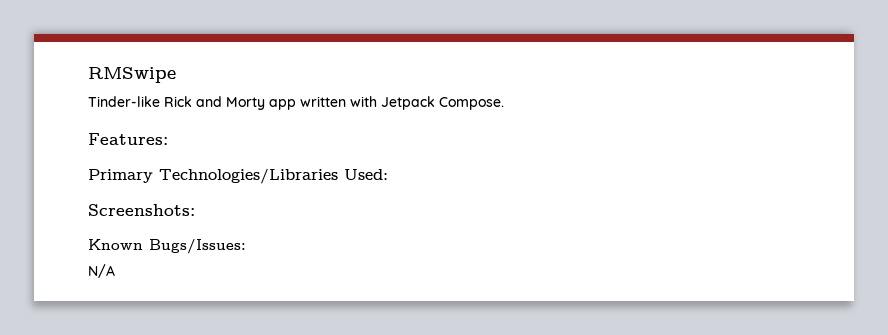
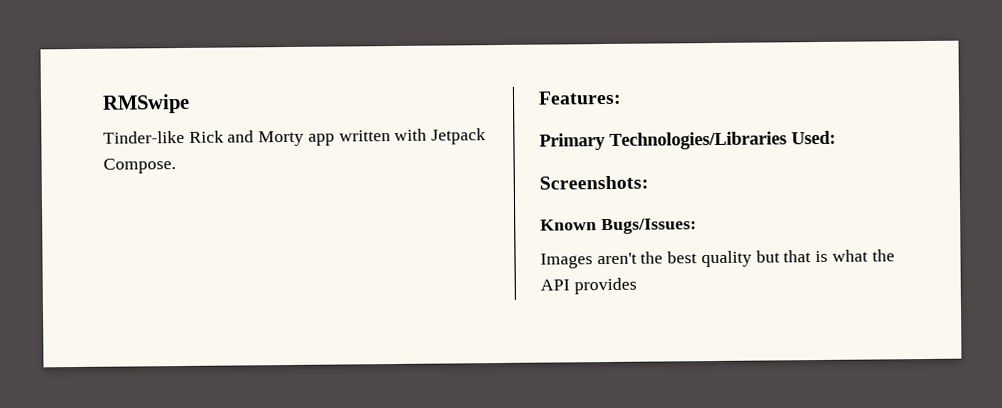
- N/A
+ Images aren't the best quality but that is what the API provides

